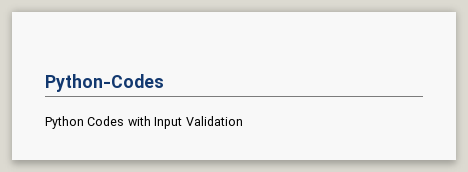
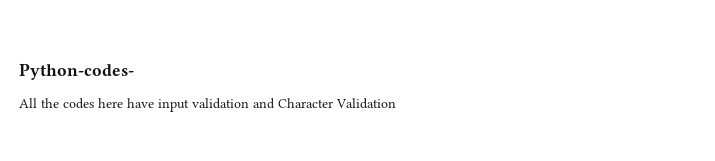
- Python-Codes
- Python Codes with Input Validation
+ Python-codes-
+ All the codes here have input validation and Character Validation

